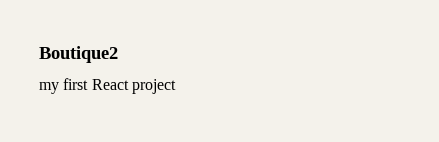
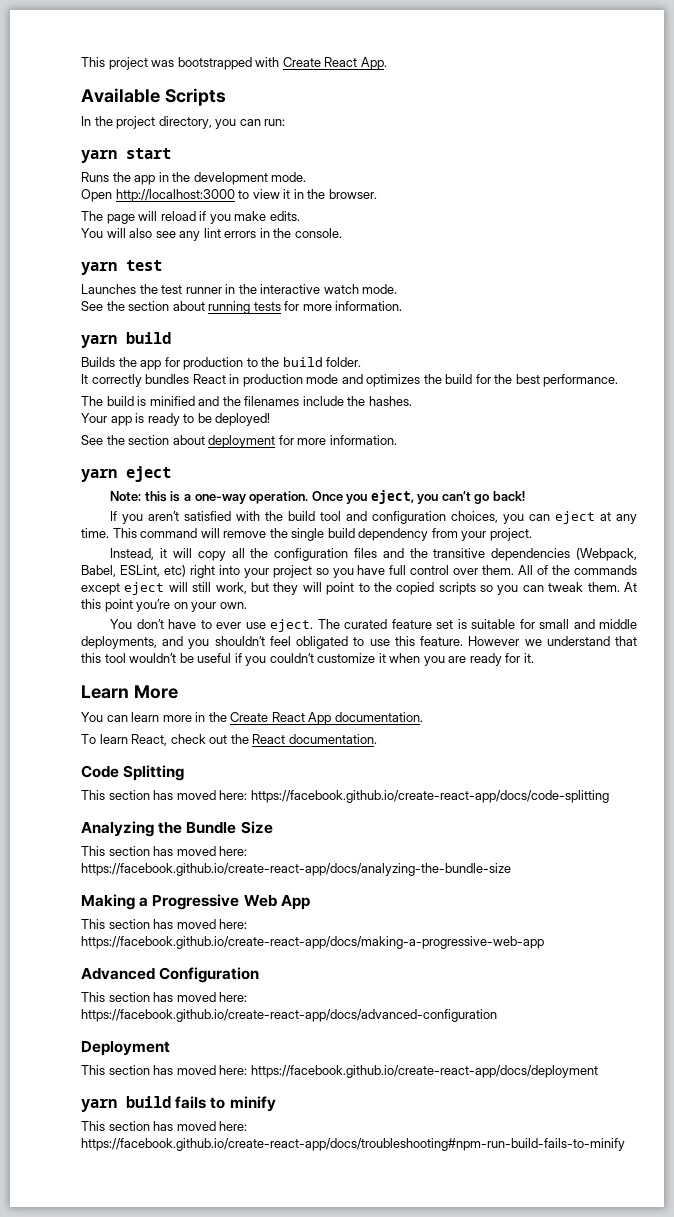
- Boutique2
- my first React project
+ This project was bootstrapped with Create React App.
+ Available Scripts
+ In the project directory, you can run:
+ yarn start
+ Runs the app in the development mode.
+ Open http://localhost:3000 to view it in the browser.
+ The page will reload if you make edits.
+ You will also see any lint errors in the console.
+ yarn test
+ Launches the test runner in the interactive watch mode.
+ See the section about running tests for more information.
+ yarn build
+ Builds the app for production to the build folder.
+ It correctly bundles React in production mode and optimizes the build for the best performance.
+ The build is minified and the filenames include the hashes.
+ Your app is ready to be deployed!
+ See the section about deployment for more information.
+ yarn eject
+ Note: this is a one-way operation. Once you eject, you can’t go back!
+ If you aren’t satisfied with the build tool and configuration choices, you can eject at any time. This command will remove the single build dependency from your project.
+ Instead, it will copy all the configuration files and the transitive dependencies (Webpack, Babel, ESLint, etc) right into your project so you have full control over them. All of the commands except eject will still work, but they will point to the copied scripts so you can tweak them. At this point you’re on your own.
+ You don’t have to ever use eject. The curated feature set is suitable for small and middle deployments, and you shouldn’t feel obligated to use this feature. However we understand that this tool wouldn’t be useful if you couldn’t customize it when you are ready for it.
+ Learn More
+ You can learn more in the Create React App documentation.
+ To learn React, check out the React documentation.
+ Code Splitting
+ This section has moved here: https://facebook.github.io/create-react-app/docs/code-splitting
+ Analyzing the Bundle Size
+ This section has moved here: https://facebook.github.io/create-react-app/docs/analyzing-the-bundle-size
+ Making a Progressive Web App
+ This section has moved here: https://facebook.github.io/create-react-app/docs/making-a-progressive-web-app
+ Advanced Configuration
+ This section has moved here: https://facebook.github.io/create-react-app/docs/advanced-configuration
+ Deployment
+ This section has moved here: https://facebook.github.io/create-react-app/docs/deployment
+ yarn build fails to minify
+ This section has moved here: https://facebook.github.io/create-react-app/docs/troubleshooting#npm-run-build-fails-to-minify

